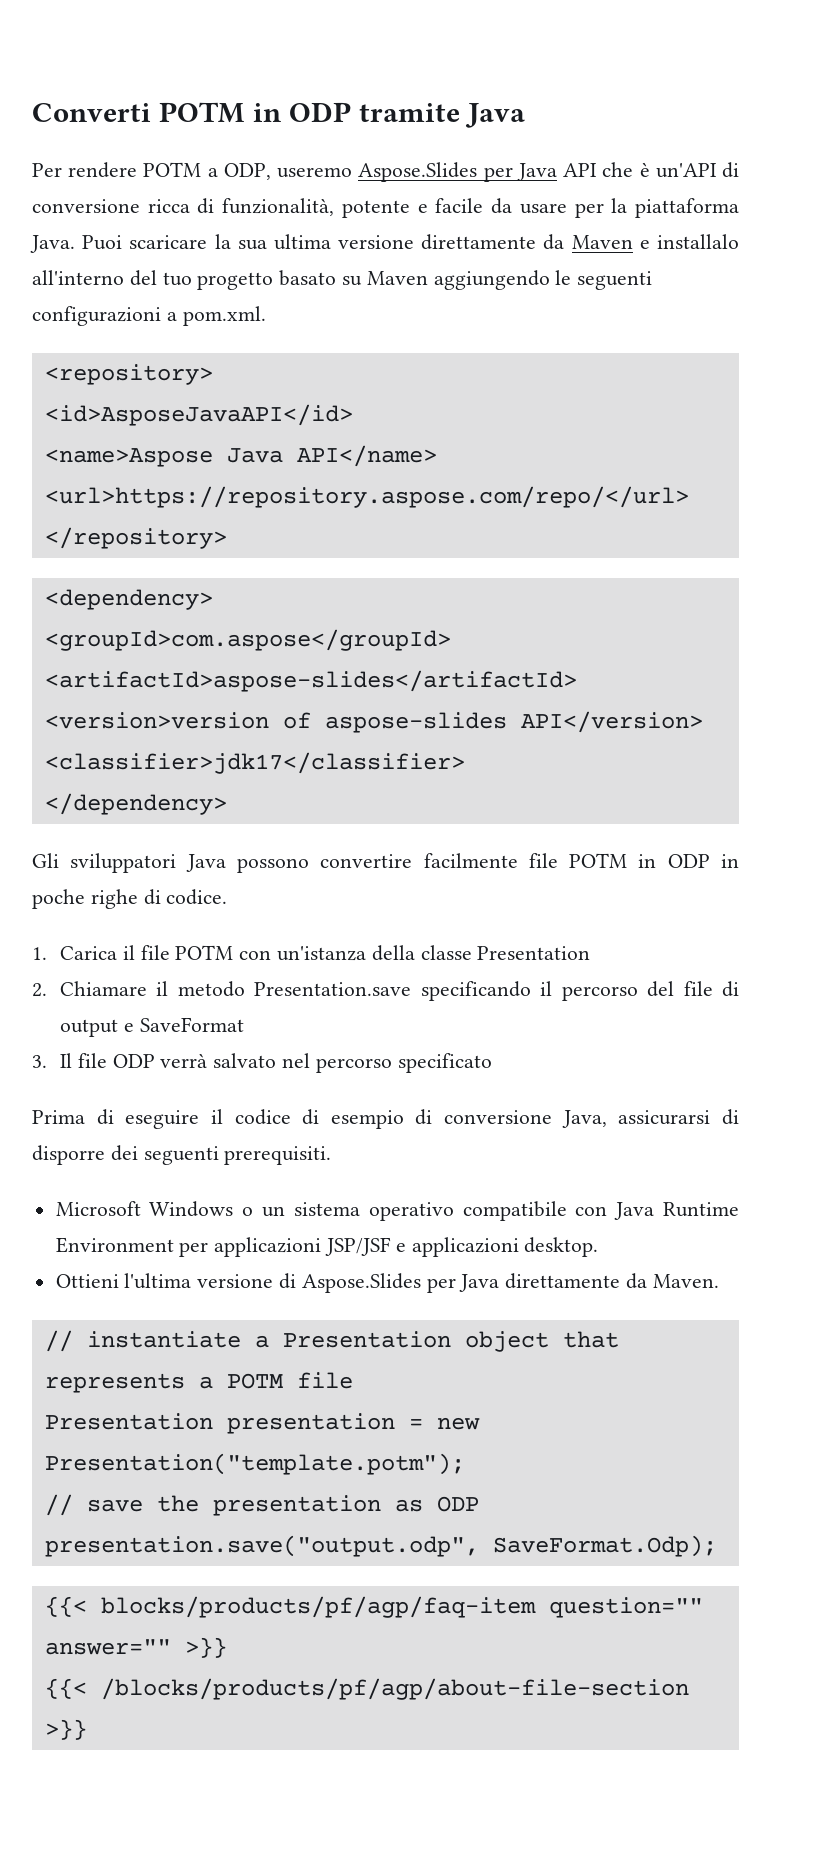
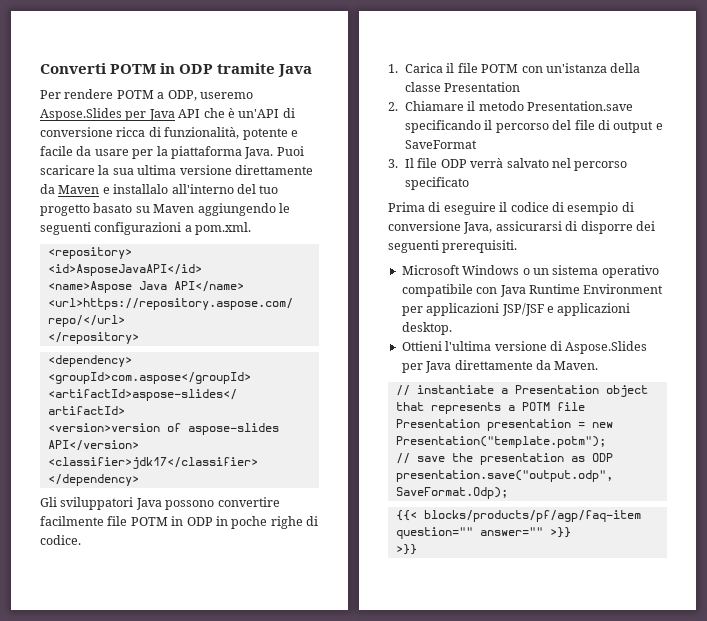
  {{< blocks/products/pf/agp/faq-item question="" answer="" >}}
- {{< /blocks/products/pf/agp/about-file-section >}}
+ >}}

